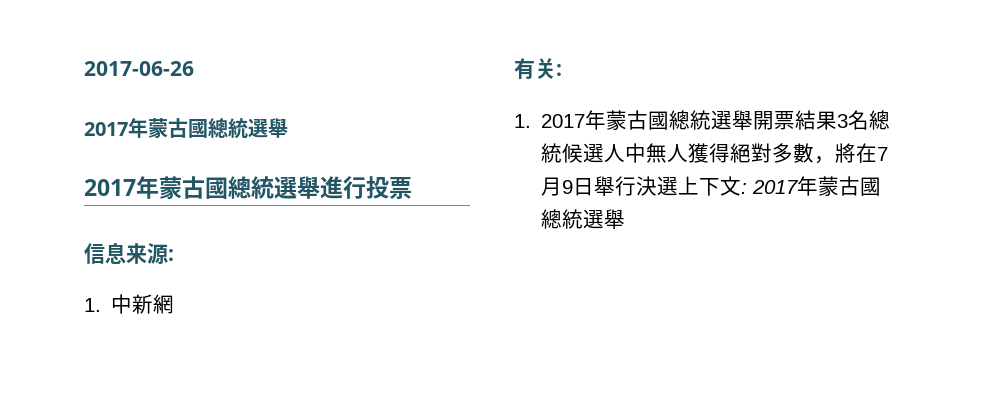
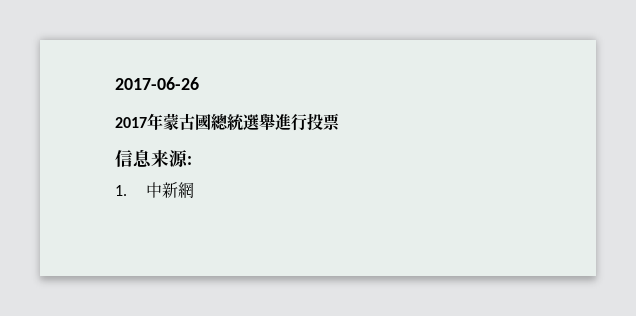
  2017-06-26
- 2017年蒙古國總統選舉
- 有关:
- 1. 2017年蒙古國總統選舉開票結果3名總統候選人中無人獲得絕對多數，將在7月9日舉行決選上下文: 2017年蒙古國總統選舉

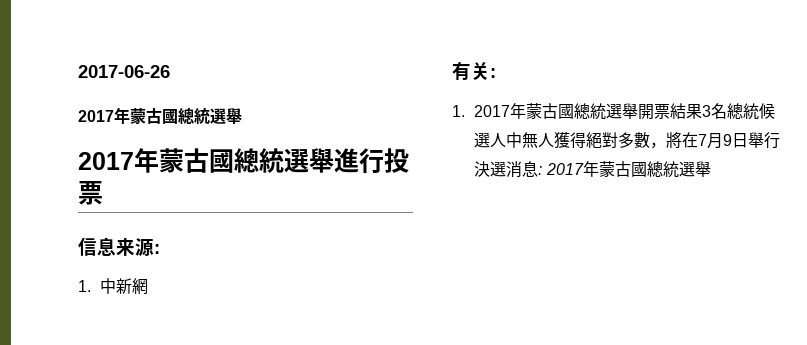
  2017-06-26
+ 2017年蒙古國總統選舉
+ 有关:
+ 1. 2017年蒙古國總統選舉開票結果3名總統候選人中無人獲得絕對多數，將在7月9日舉行決選消息: 2017年蒙古國總統選舉

